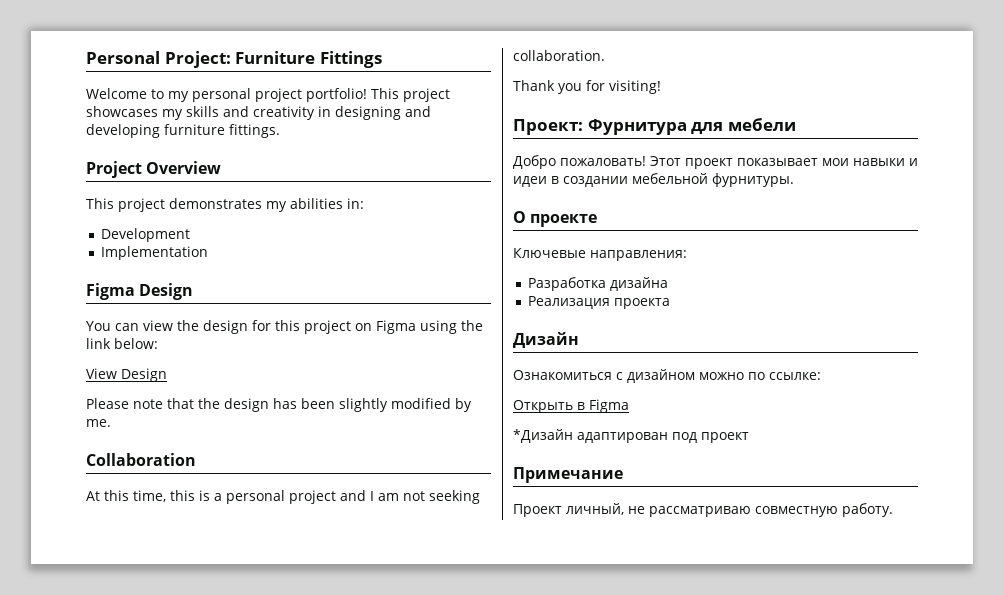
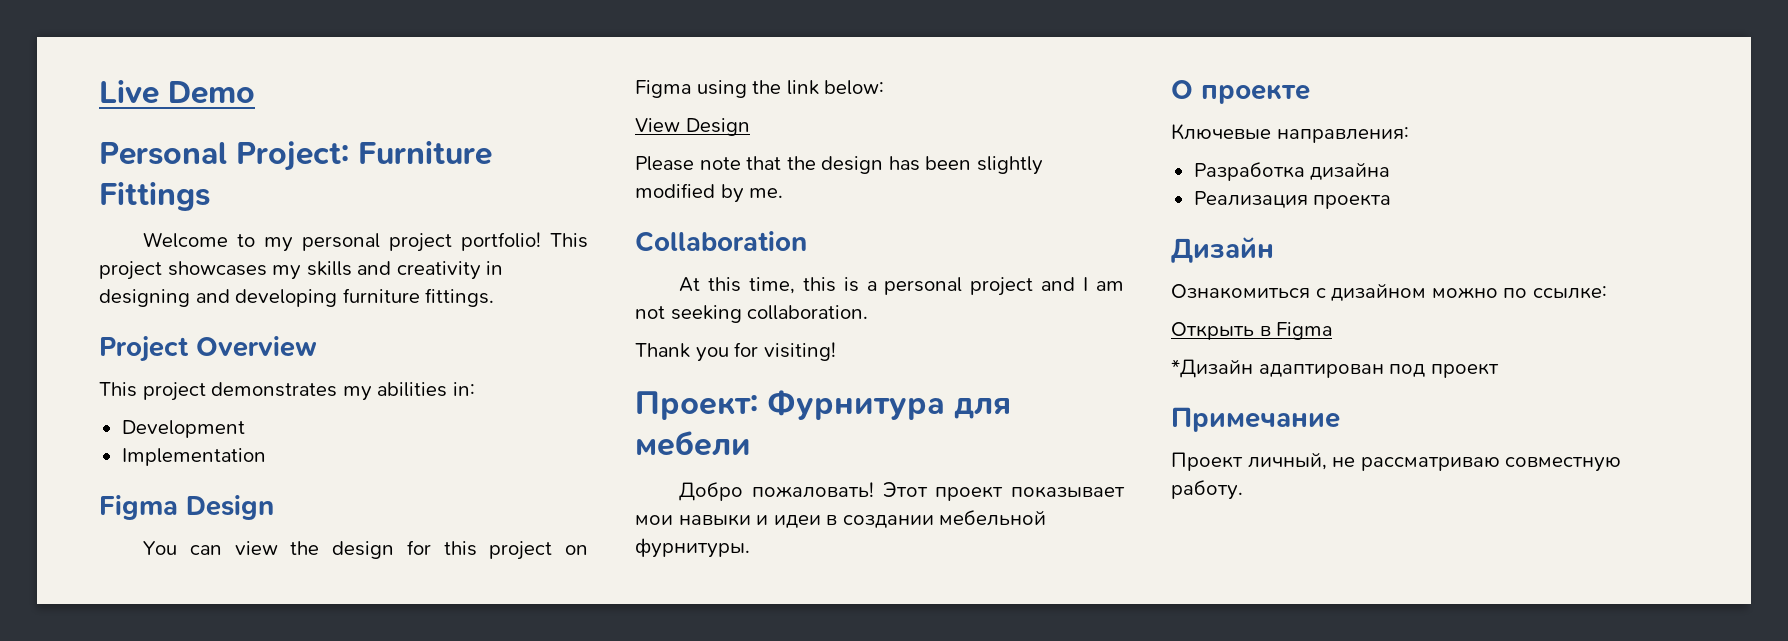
+ Live Demo

